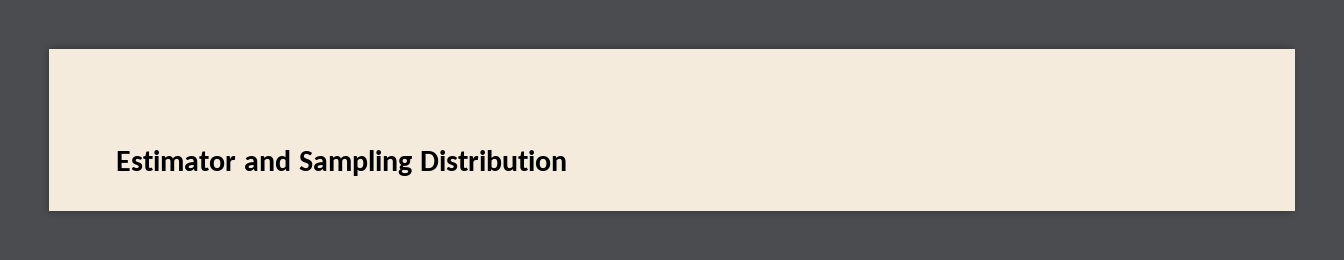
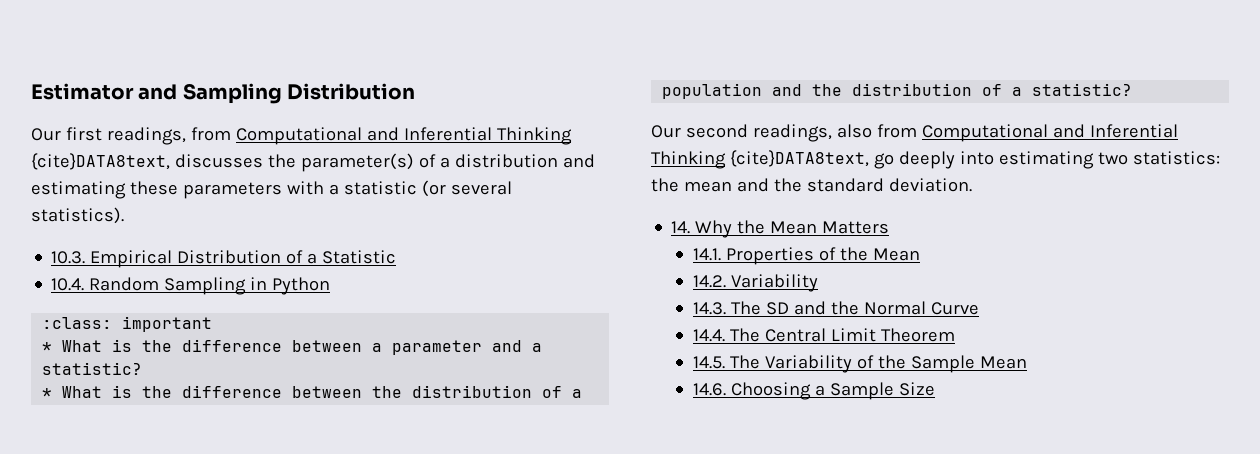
+ Our first readings, from Computational and Inferential Thinking {cite}DATA8text, discusses the parameter(s) of a distribution and estimating these parameters with a statistic (or several statistics).
+ 10.3. Empirical Distribution of a Statistic
+ 10.4. Random Sampling in Python
+ :class: important
+ * What is the difference between a parameter and a statistic?
+ * What is the difference between the distribution of a population and the distribution of a statistic?
+ Our second readings, also from Computational and Inferential Thinking {cite}DATA8text, go deeply into estimating two statistics: the mean and the standard deviation.
+ 14. Why the Mean Matters
+ 14.1. Properties of the Mean
+ 14.2. Variability
+ 14.3. The SD and the Normal Curve
+ 14.4. The Central Limit Theorem
+ 14.5. The Variability of the Sample Mean
+ 14.6. Choosing a Sample Size

